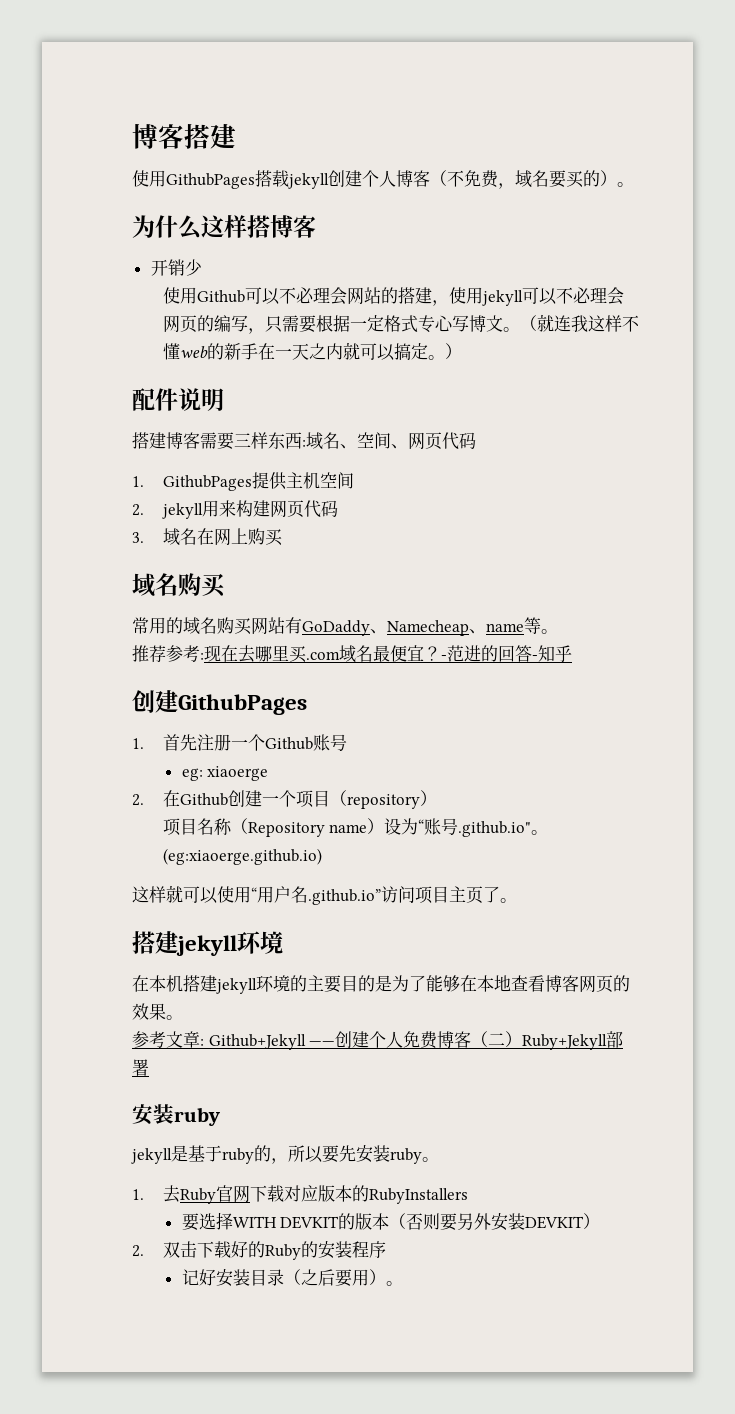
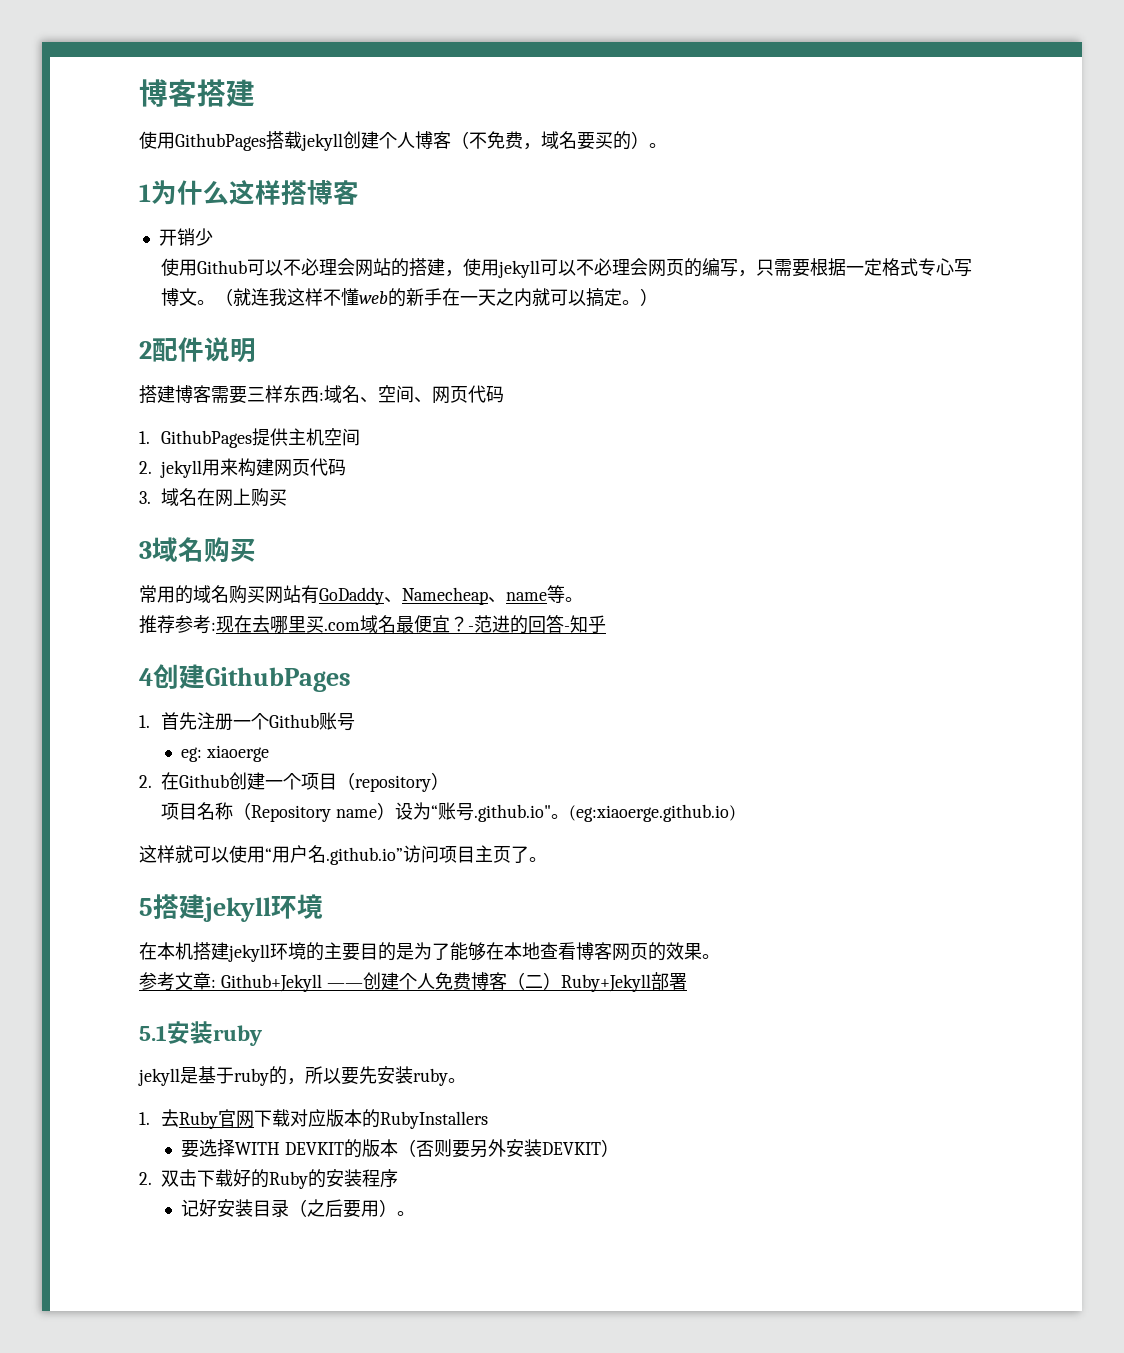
- 为什么这样搭博客
+ 1为什么这样搭博客
- 配件说明
+ 2配件说明
  3.域名在网上购买
- 域名购买
+ 3域名购买
- 创建GithubPages
+ 4创建GithubPages
  这样就可以使用“用户名.github.io”访问项目主页了。
- 搭建jekyll环境
+ 5搭建jekyll环境
  参考文章: Github+Jekyll ——创建个人免费博客（二）Ruby+Jekyll部署
- 安装ruby
+ 5.1安装ruby

